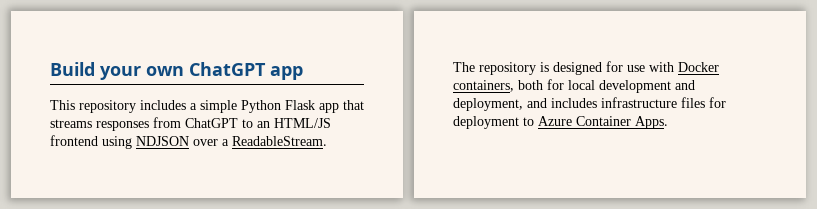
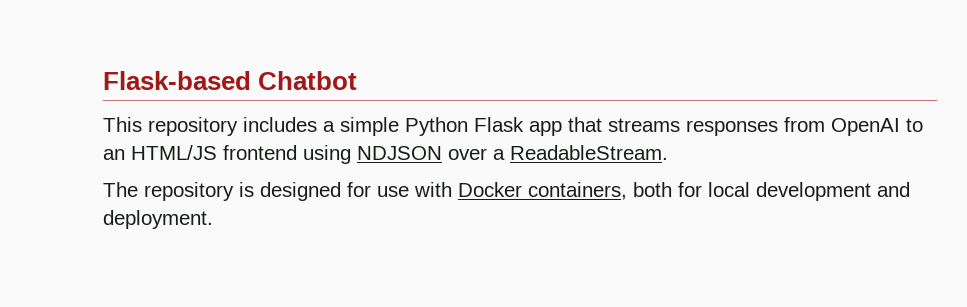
- Build your own ChatGPT app
+ Flask-based Chatbot
- This repository includes a simple Python Flask app that streams responses from ChatGPT to an HTML/JS frontend using NDJSON over a ReadableStream.
+ This repository includes a simple Python Flask app that streams responses from OpenAI to an HTML/JS frontend using NDJSON over a ReadableStream.
- The repository is designed for use with Docker containers, both for local development and deployment, and includes infrastructure files for deployment to Azure Container Apps.
+ The repository is designed for use with Docker containers, both for local development and deployment.

